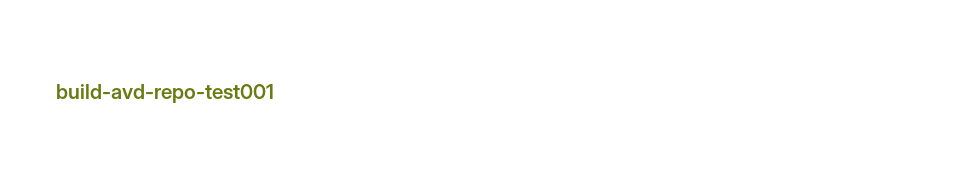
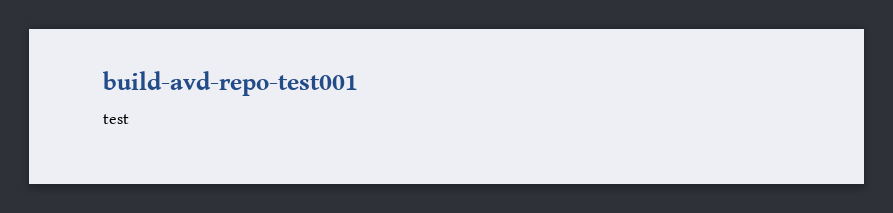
+ test

